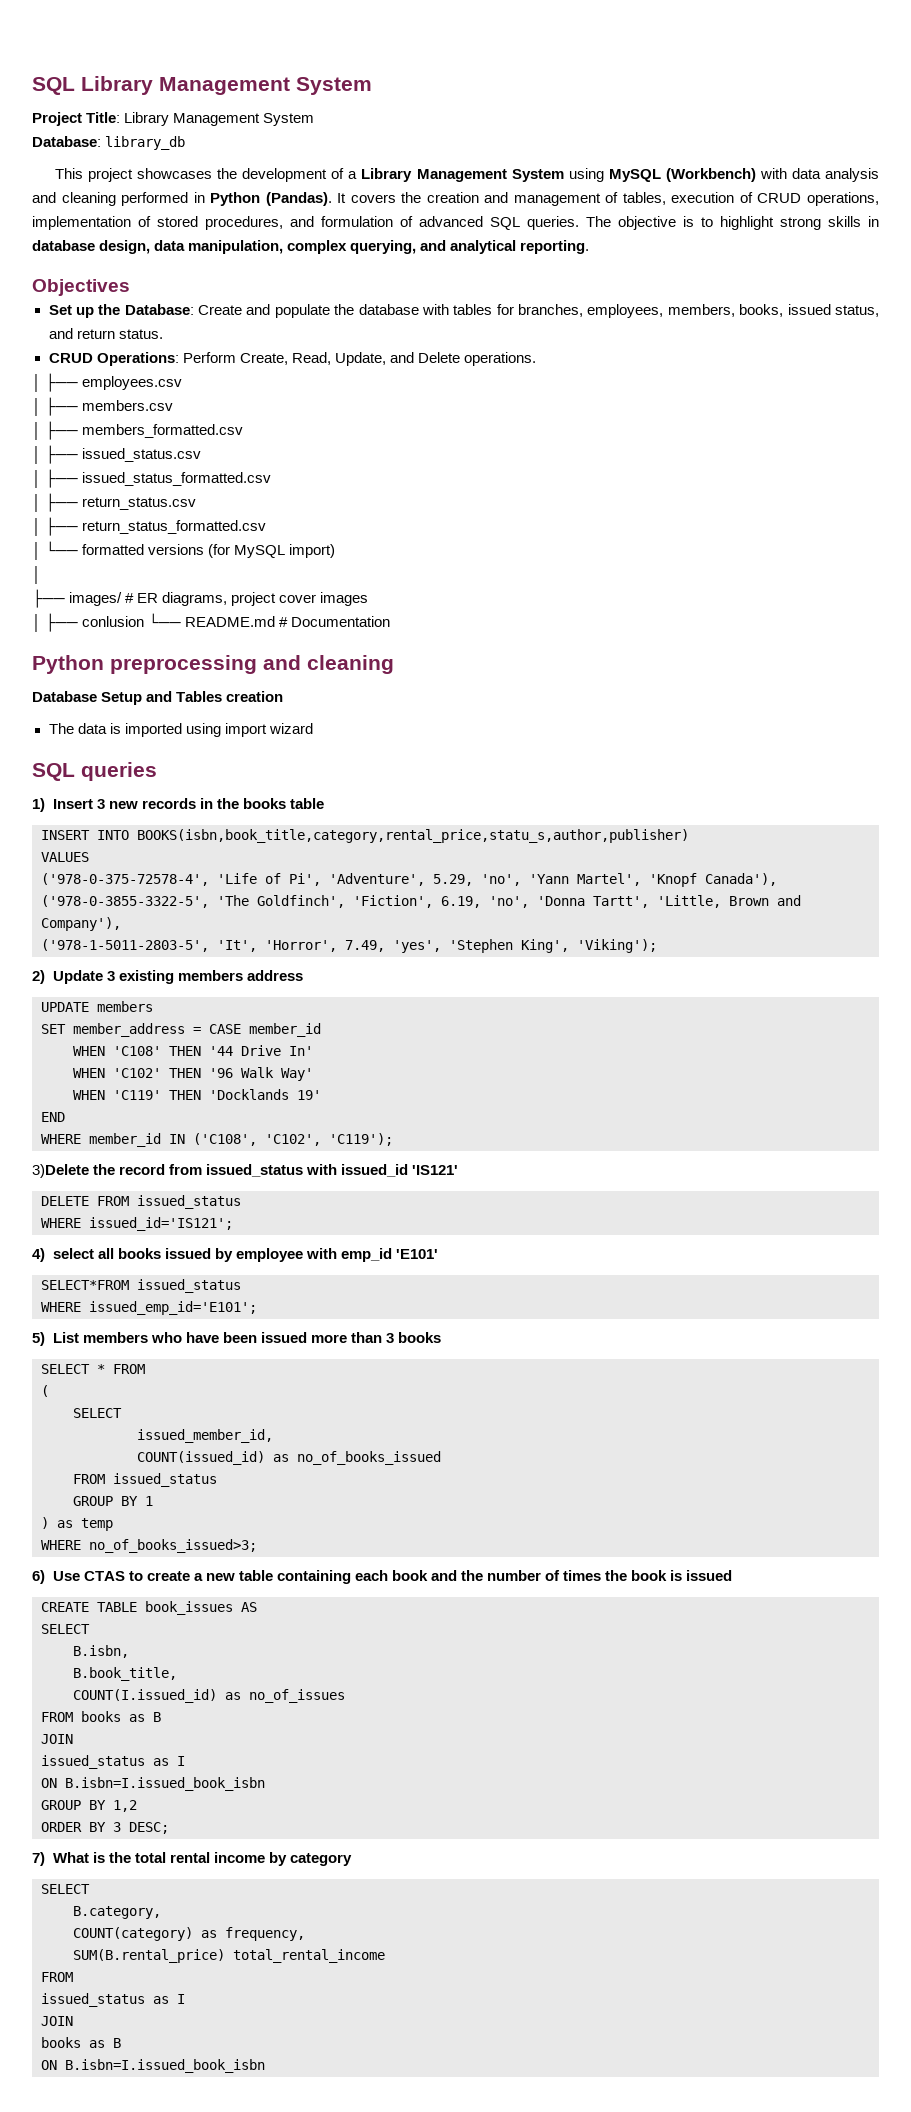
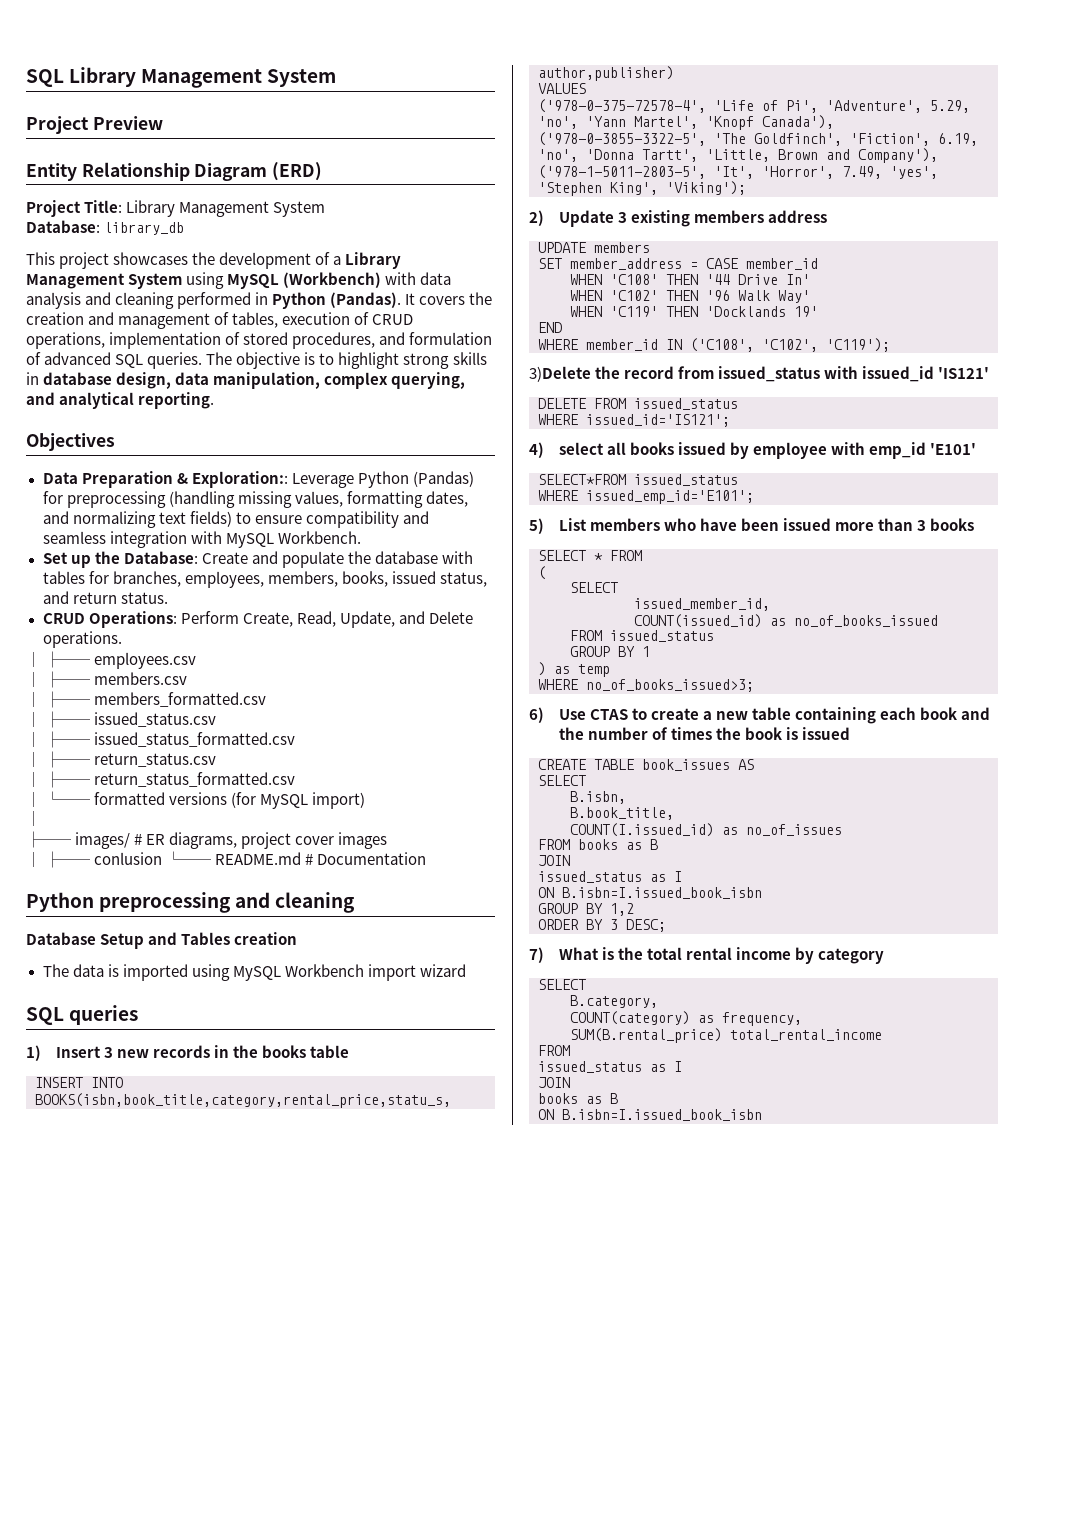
+ Project Preview
+ Entity Relationship Diagram (ERD)
+ Data Preparation & Exploration:: Leverage Python (Pandas) for preprocessing (handling missing values, formatting dates, and normalizing text fields) to ensure compatibility and seamless integration with MySQL Workbench.
- The data is imported using import wizard
+ The data is imported using MySQL Workbench import wizard

